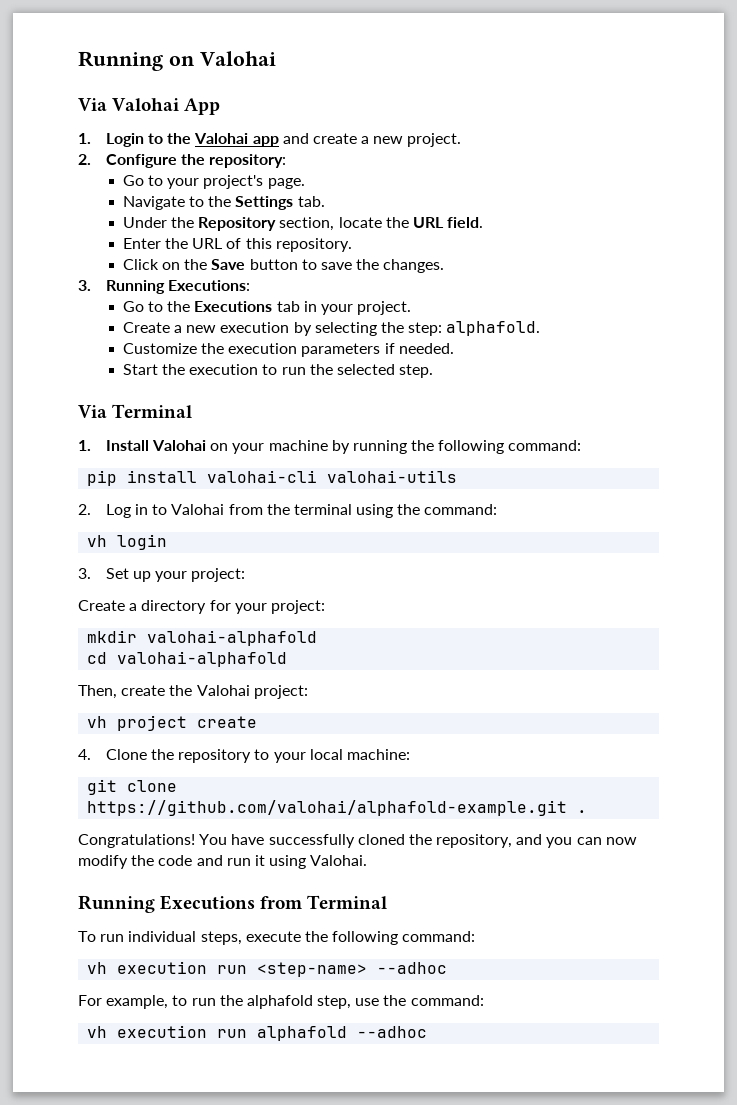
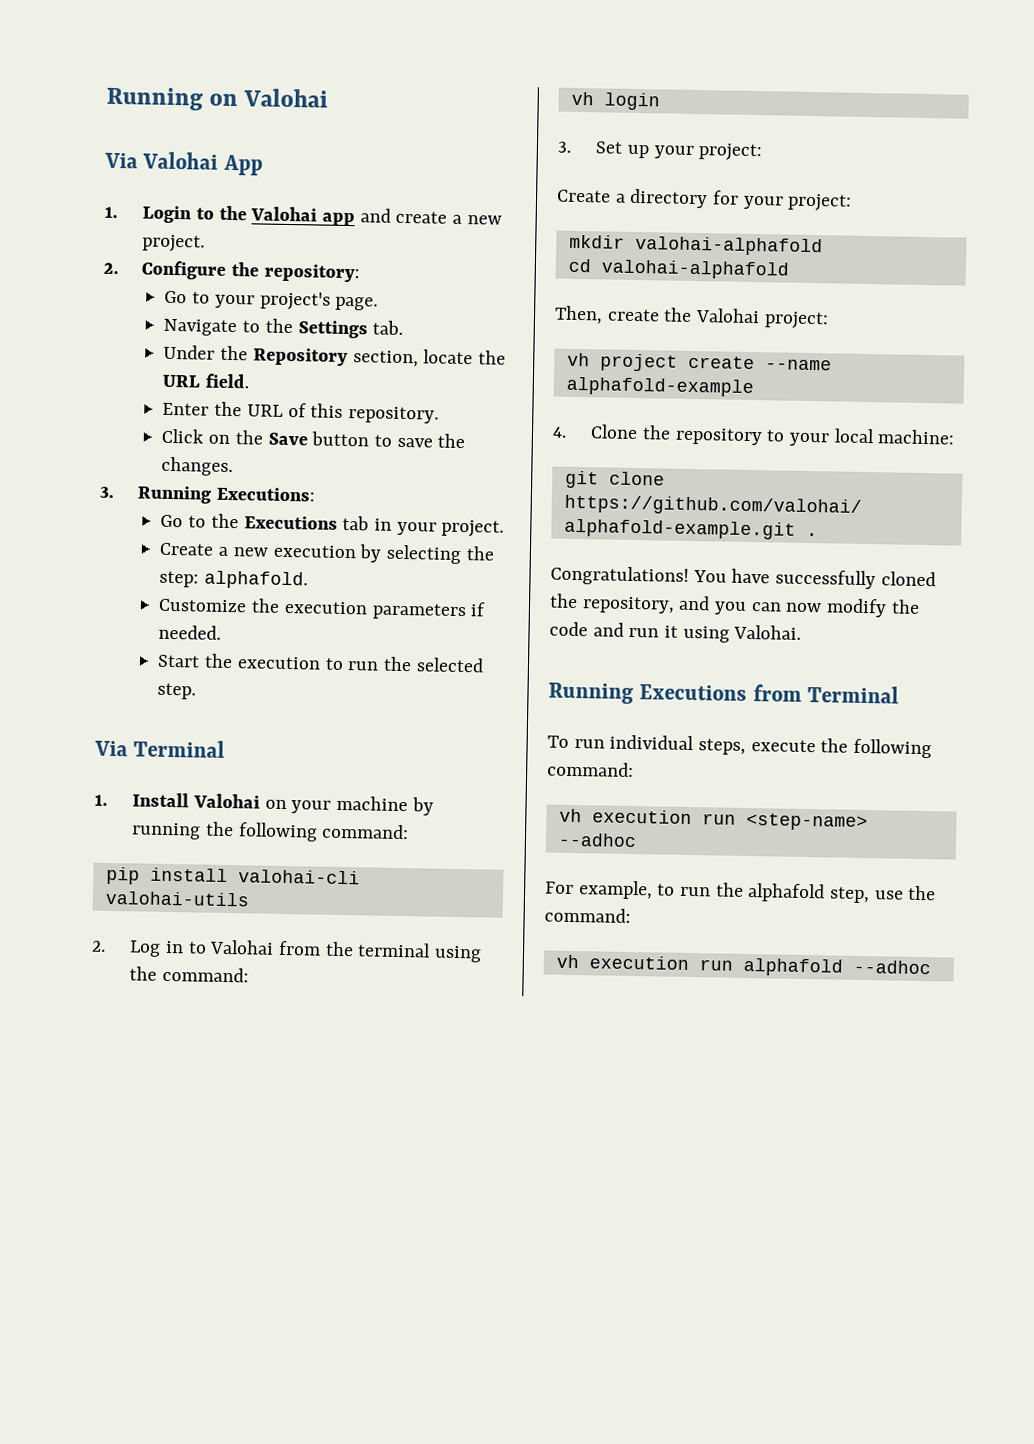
- vh project create
+ vh project create --name alphafold-example

